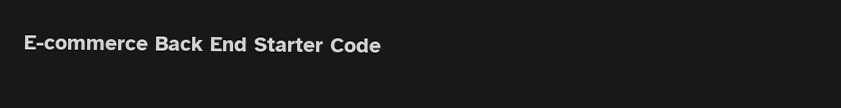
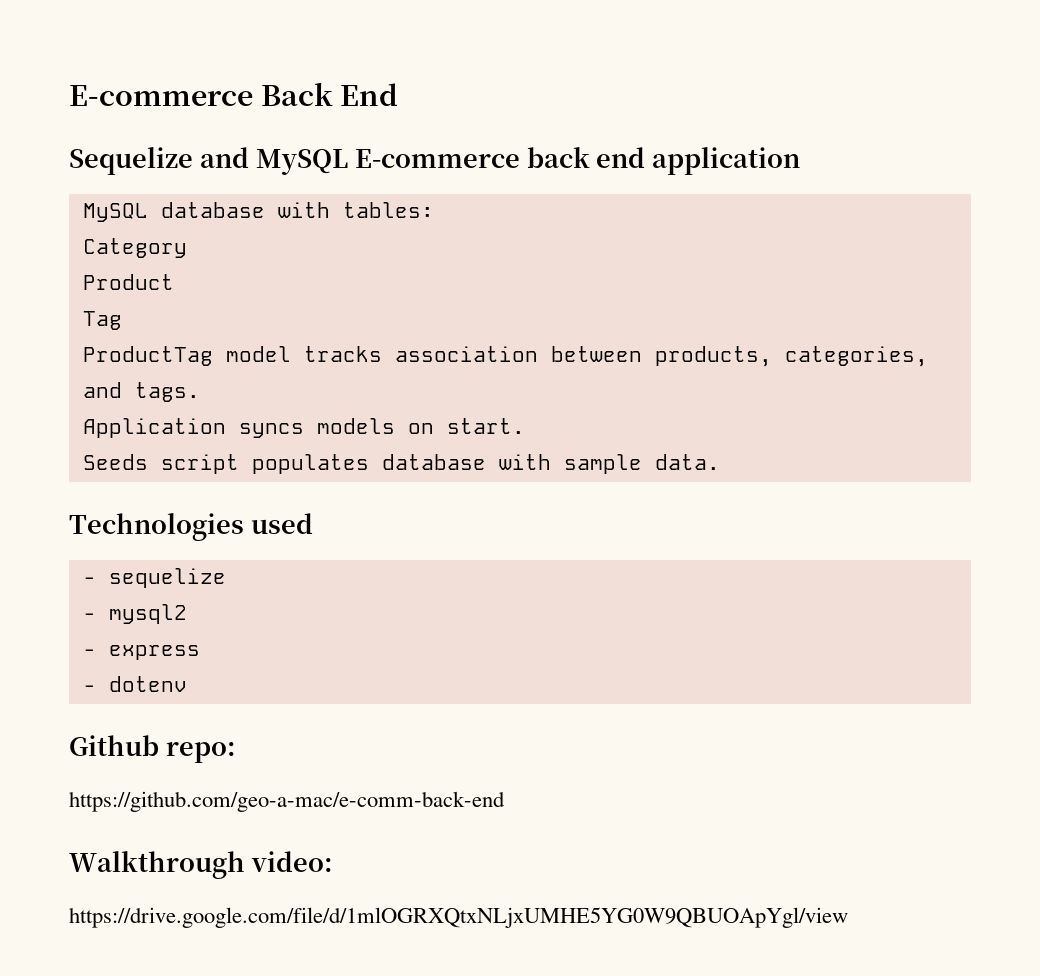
- E-commerce Back End Starter Code
+ E-commerce Back End
+ Sequelize and MySQL E-commerce back end application
+ MySQL database with tables:
+ Category
+ Product
+ Tag
+ ProductTag model tracks association between products, categories, and tags.
+ Application syncs models on start.
+ Seeds script populates database with sample data.
+ Technologies used
+ - sequelize
+ - mysql2
+ - express
+ - dotenv
+ Github repo:
+ https://github.com/geo-a-mac/e-comm-back-end
+ Walkthrough video:
+ https://drive.google.com/file/d/1mlOGRXQtxNLjxUMHE5YG0W9QBUOApYgl/view

